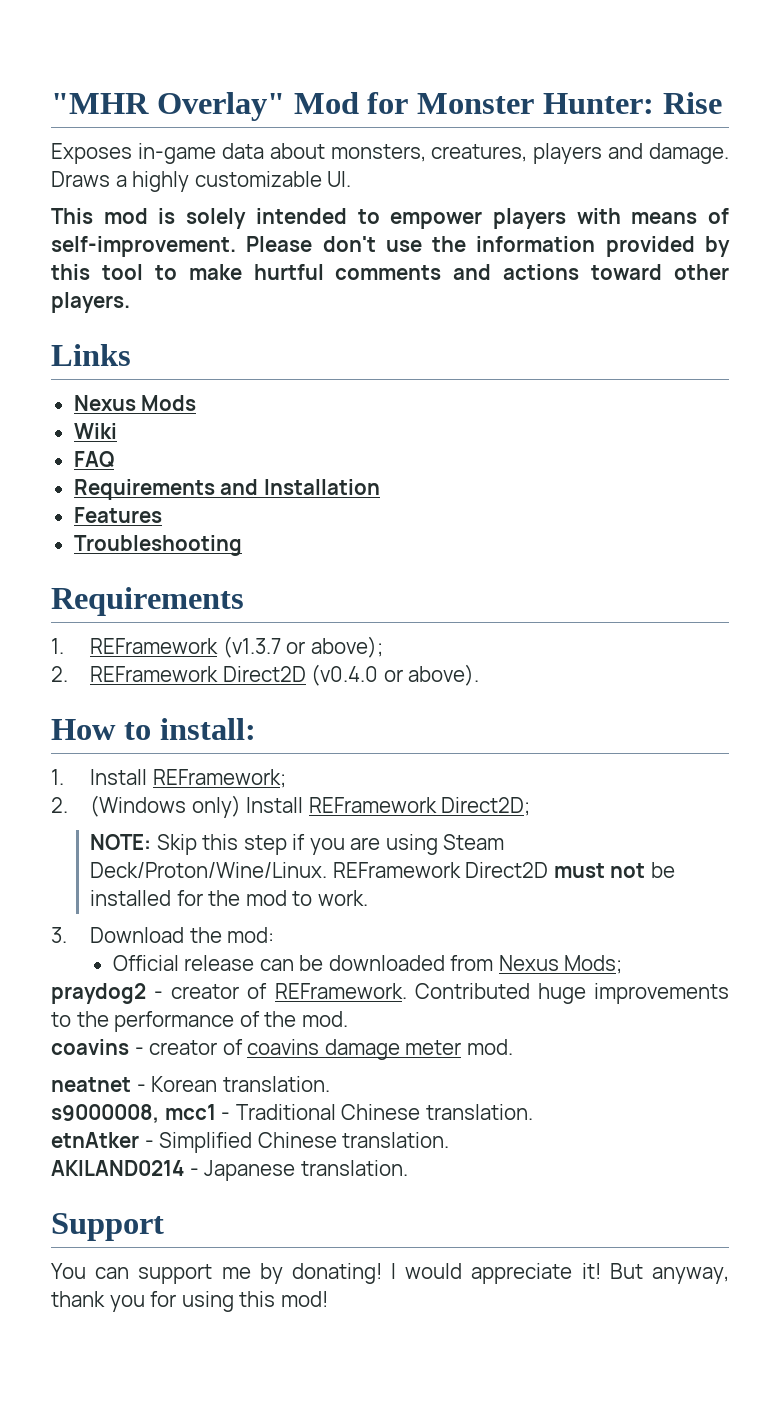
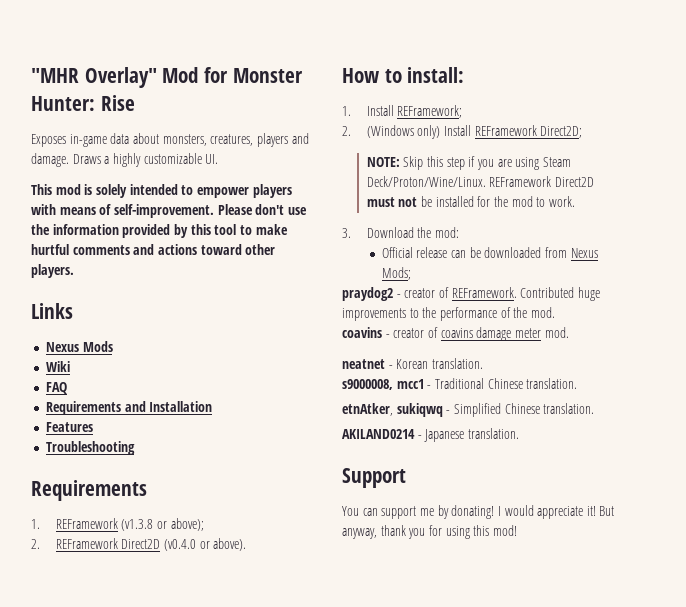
- 1. REFramework (v1.3.7 or above);
+ 1. REFramework (v1.3.8 or above);
- etnAtker - Simplified Chinese translation.
+ etnAtker, sukiqwq - Simplified Chinese translation.

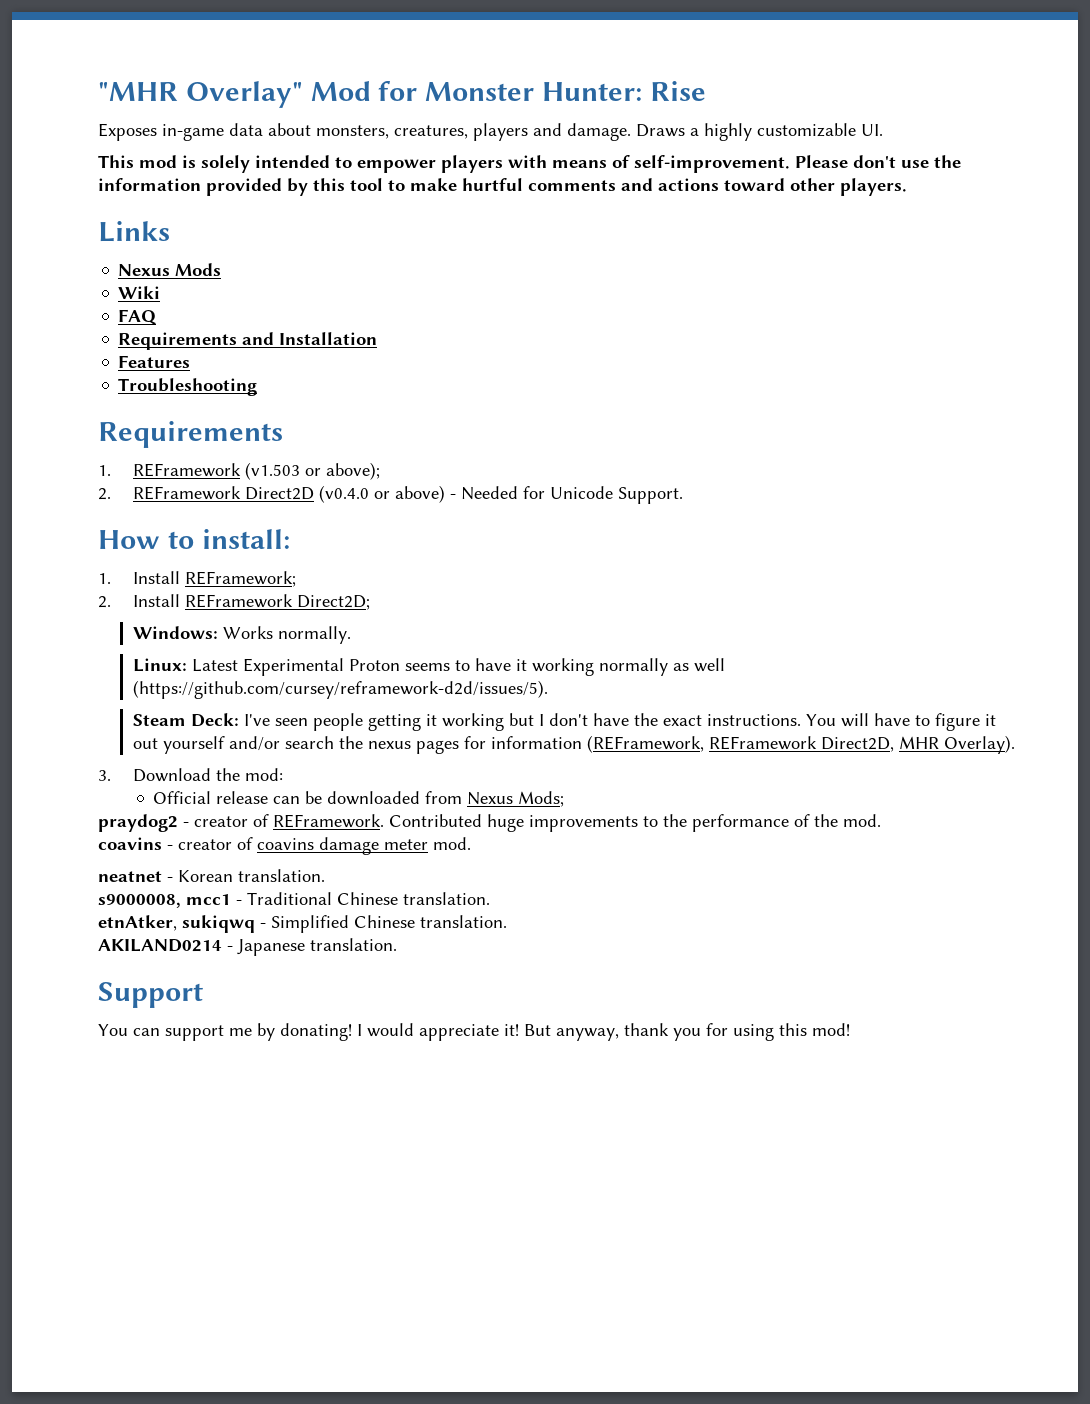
- 1. REFramework (v1.3.8 or above);
+ 1. REFramework (v1.503 or above);
- 2. REFramework Direct2D (v0.4.0 or above).
+ 2. REFramework Direct2D (v0.4.0 or above) - Needed for Unicode Support.
- 2. (Windows only) Install REFramework Direct2D;
+ 2. Install REFramework Direct2D;
- NOTE: Skip this step if you are using Steam Deck/Proton/Wine/Linux. REFramework Direct2D must not be installed for the mod to work.
+ Windows: Works normally.
+ Linux: Latest Experimental Proton seems to have it working normally as well (https://github.com/cursey/reframework-d2d/issues/5).
+ Steam Deck: I've seen people getting it working but I don't have the exact instructions. You will have to figure it out yourself and/or search the nexus pages for information (REFramework, REFramework Direct2D, MHR Overlay).

